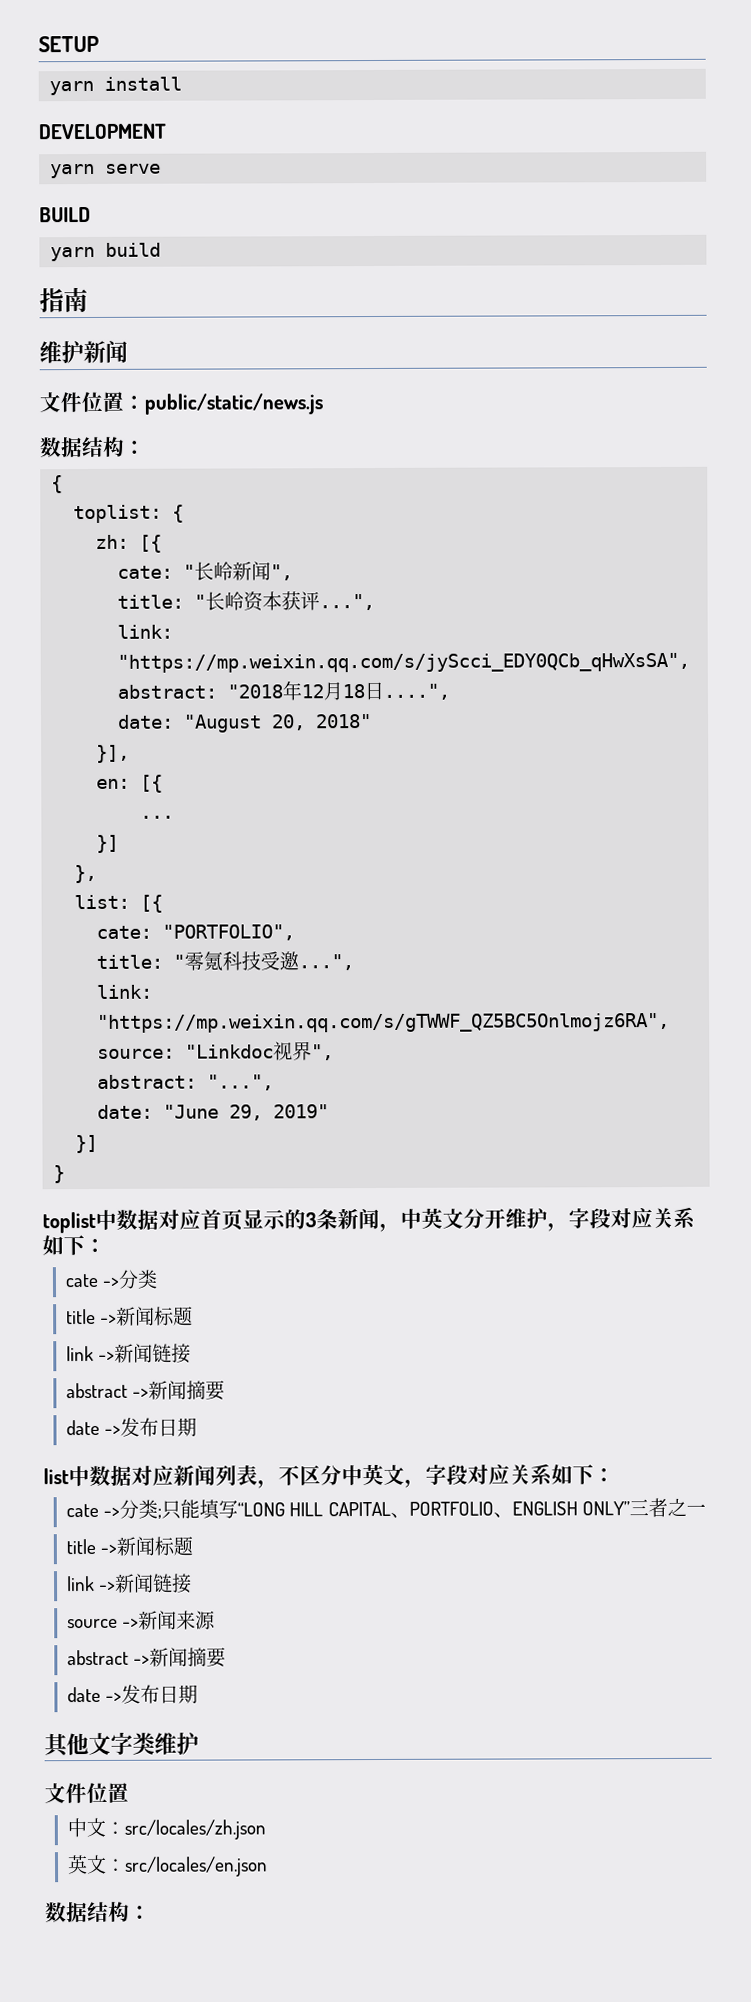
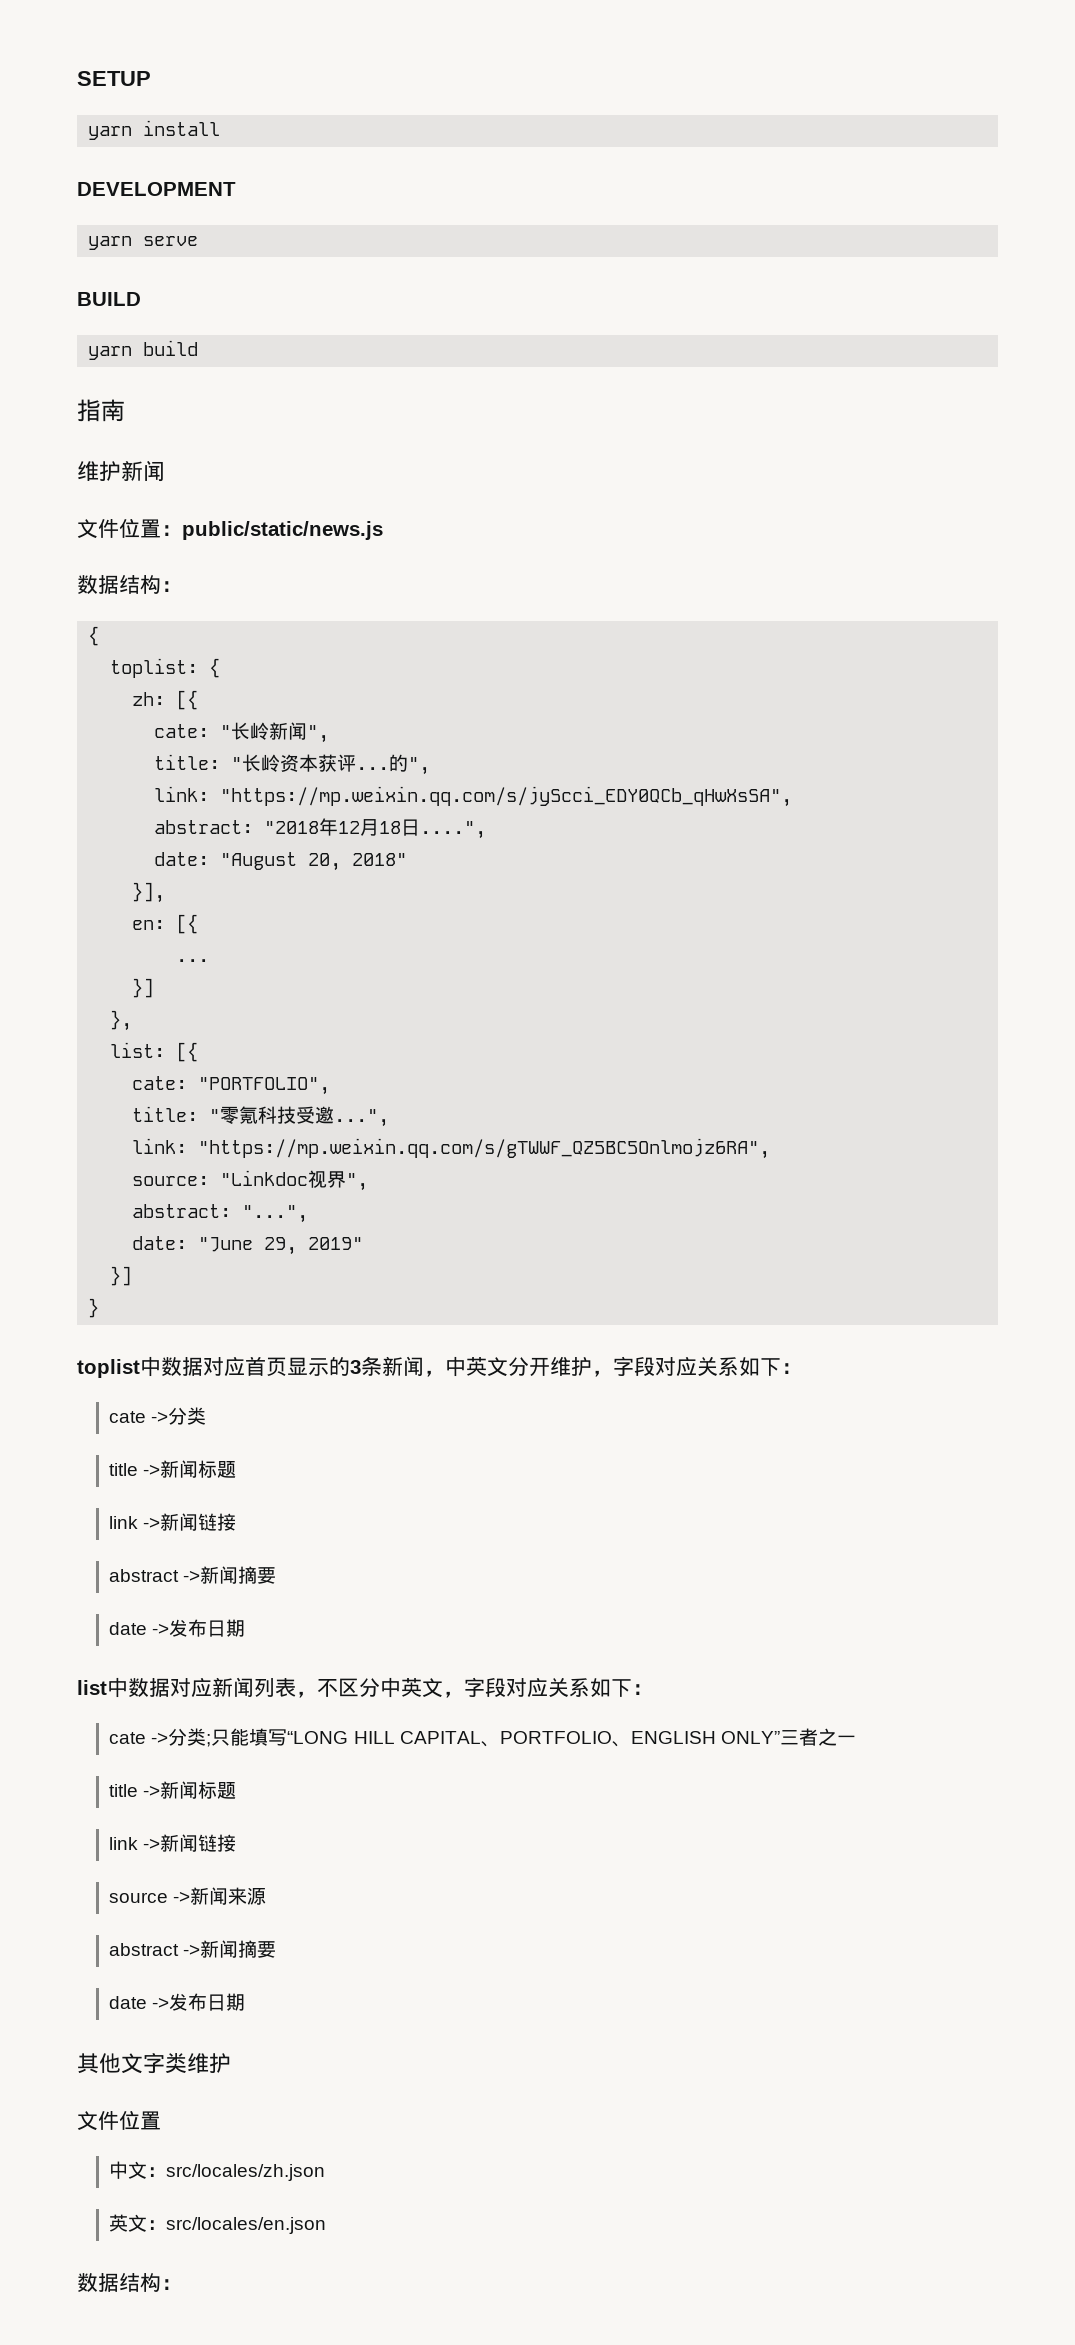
- title: "长岭资本获评...",
+ title: "长岭资本获评...的",

